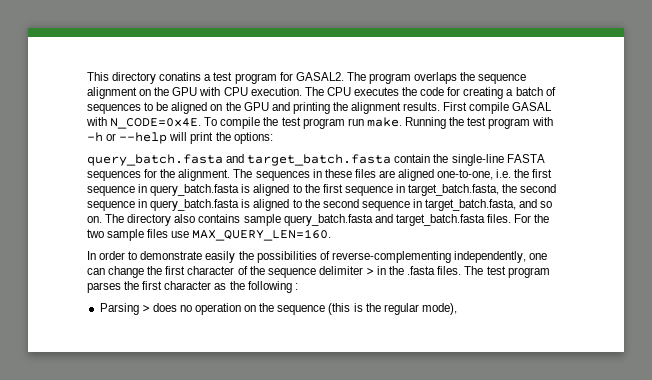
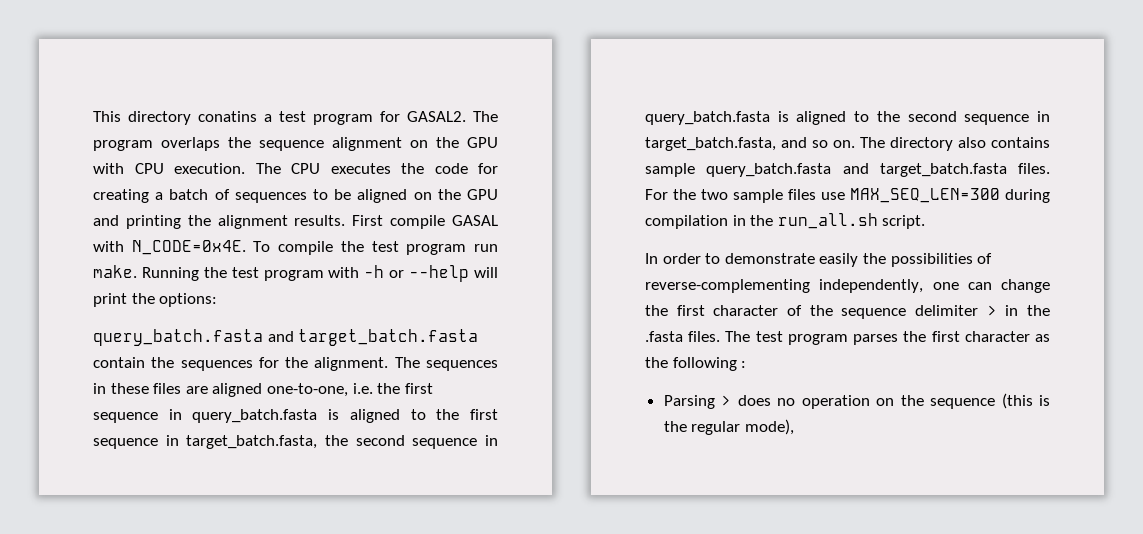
- query_batch.fasta and target_batch.fasta contain the single-line FASTA sequences for the alignment.
+ query_batch.fasta and target_batch.fasta contain the sequences for the alignment.
- For the two sample files use MAX_QUERY_LEN=160.
+ For the two sample files use MAX_SEQ_LEN=300 during compilation in the run_all.sh script.

